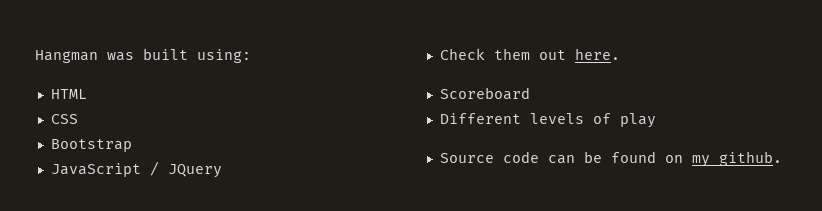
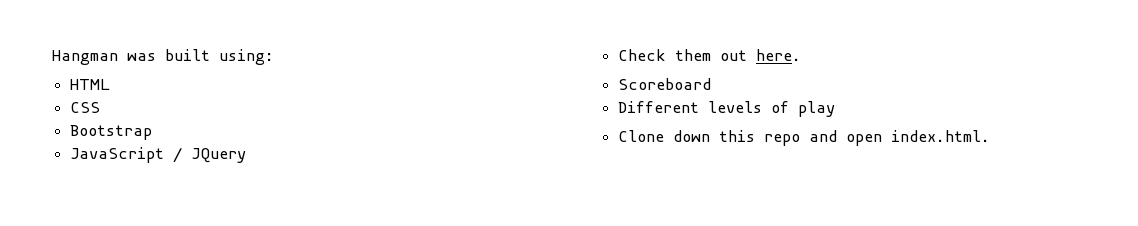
- Source code can be found on my github.
+ Clone down this repo and open index.html.

